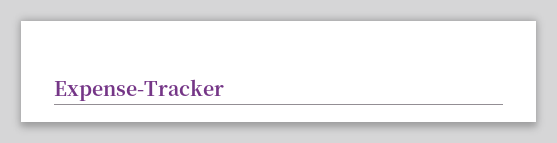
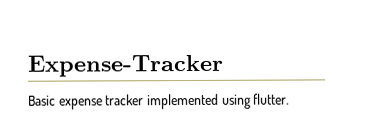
+ Basic expense tracker implemented using flutter.

